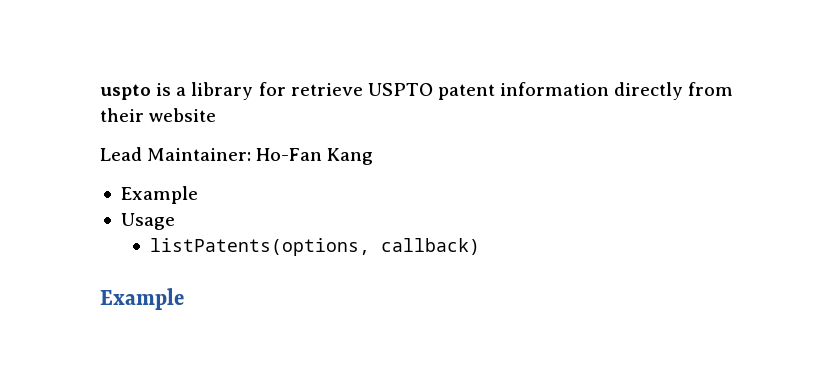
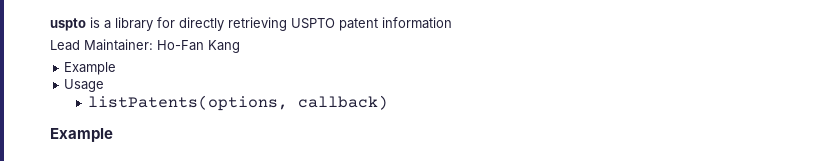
- uspto is a library for retrieve USPTO patent information directly from their website
+ uspto is a library for directly retrieving USPTO patent information

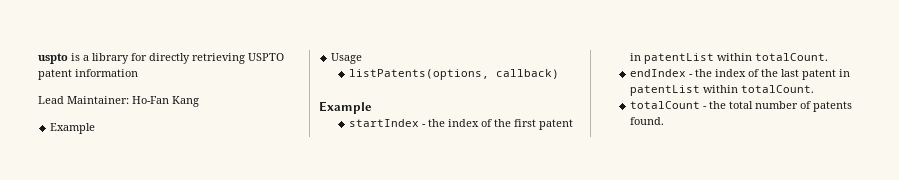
+ startIndex - the index of the first patent in patentList within totalCount.
+ endIndex - the index of the last patent in patentList within totalCount.
+ totalCount - the total number of patents found.

